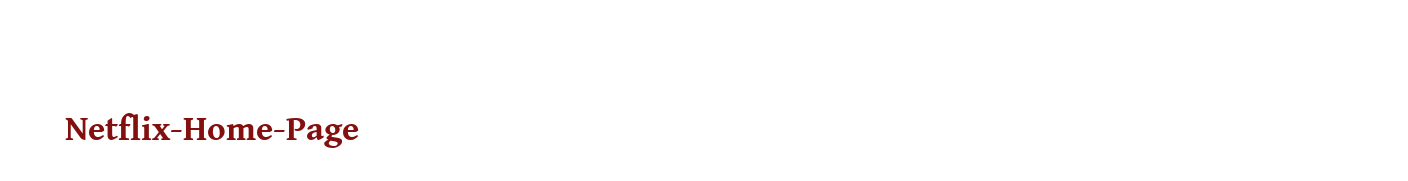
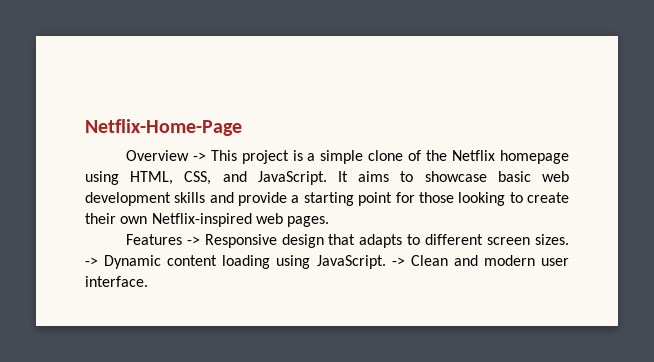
+ Overview -> This project is a simple clone of the Netflix homepage using HTML, CSS, and JavaScript. It aims to showcase basic web development skills and provide a starting point for those looking to create their own Netflix-inspired web pages.
+ Features -> Responsive design that adapts to different screen sizes. -> Dynamic content loading using JavaScript. -> Clean and modern user interface.

